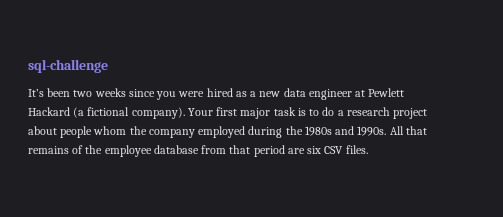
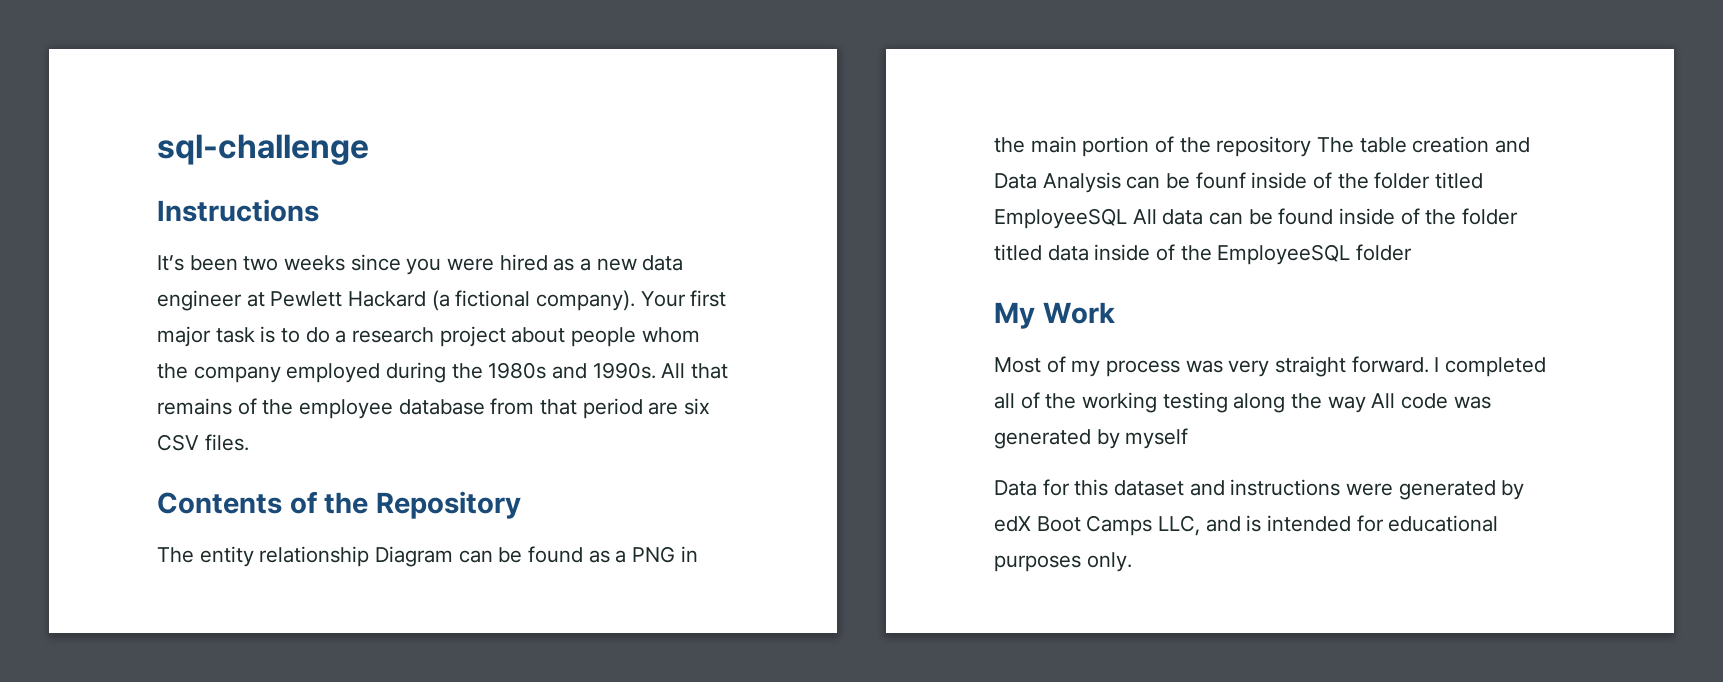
+ Instructions
+ Contents of the Repository
+ The entity relationship Diagram can be found as a PNG in the main portion of the repository The table creation and Data Analysis can be founf inside of the folder titled EmployeeSQL All data can be found inside of the folder titled data inside of the EmployeeSQL folder
+ My Work
+ Most of my process was very straight forward. I completed all of the working testing along the way All code was generated by myself
+ Data for this dataset and instructions were generated by edX Boot Camps LLC, and is intended for educational purposes only.

